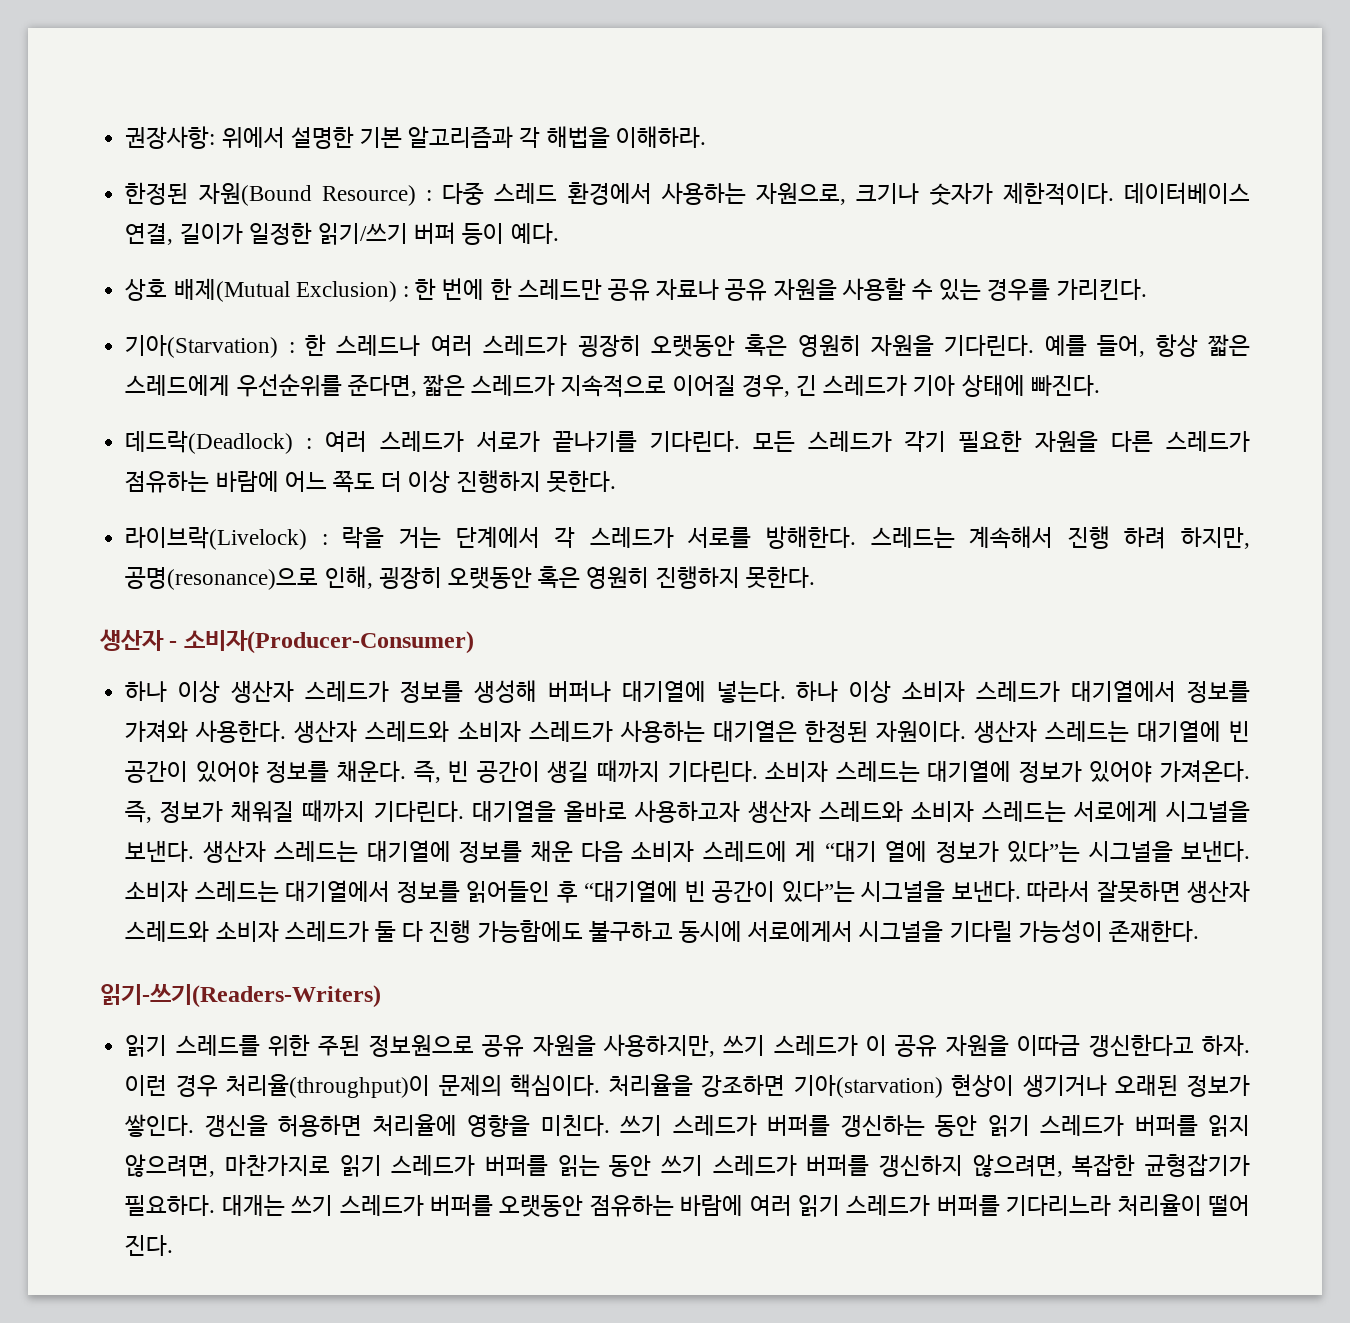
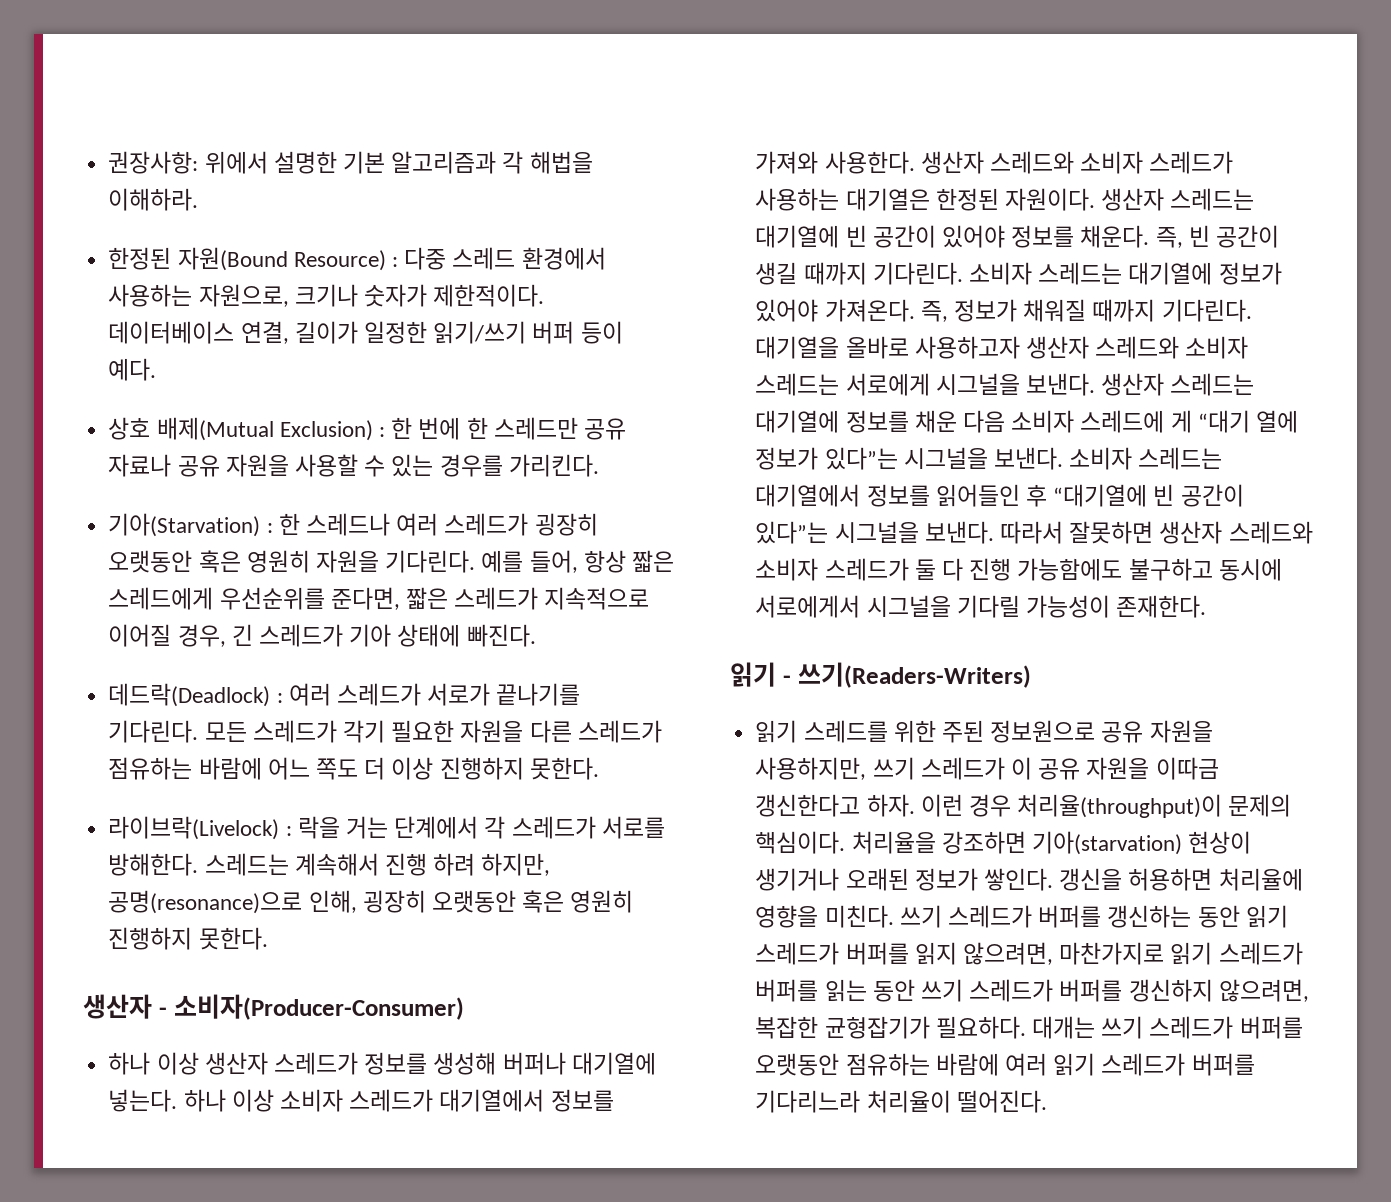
- 읽기-쓰기(Readers-Writers)
+ 읽기 - 쓰기(Readers-Writers)
- 대개는 쓰기 스레드가 버퍼를 오랫동안 점유하는 바람에 여러 읽기 스레드가 버퍼를 기다리느라 처리율이 떨어 진다.
+ 대개는 쓰기 스레드가 버퍼를 오랫동안 점유하는 바람에 여러 읽기 스레드가 버퍼를 기다리느라 처리율이 떨어진다.

